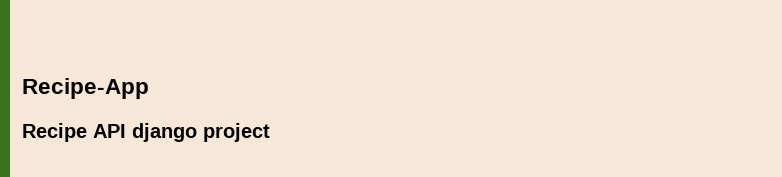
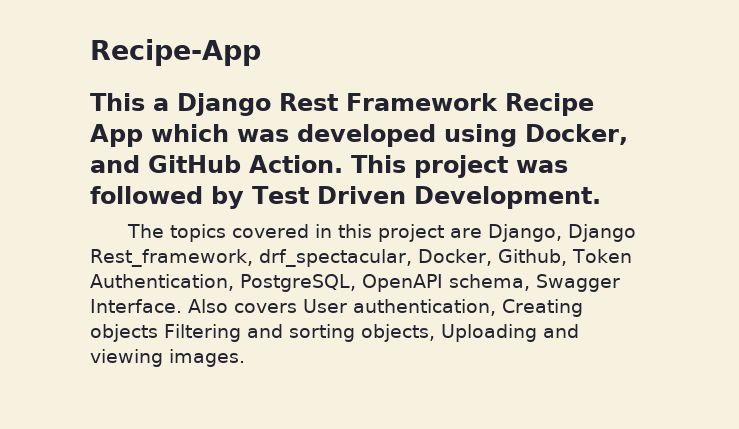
- Recipe API django project
+ This a Django Rest Framework Recipe App which was developed using Docker, and GitHub Action. This project was followed by Test Driven Development.
+ The topics covered in this project are Django, Django Rest_framework, drf_spectacular, Docker, Github, Token Authentication, PostgreSQL, OpenAPI schema, Swagger Interface. Also covers User authentication, Creating objects Filtering and sorting objects, Uploading and viewing images.

